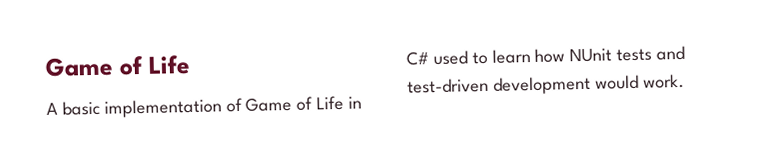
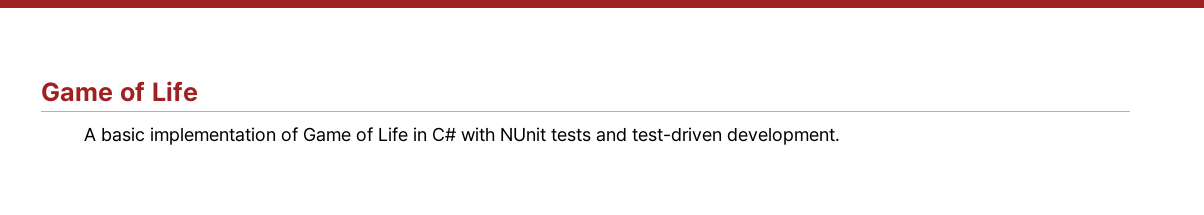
- A basic implementation of Game of Life in C# used to learn how NUnit tests and test-driven development would work.
+ A basic implementation of Game of Life in C# with NUnit tests and test-driven development.

